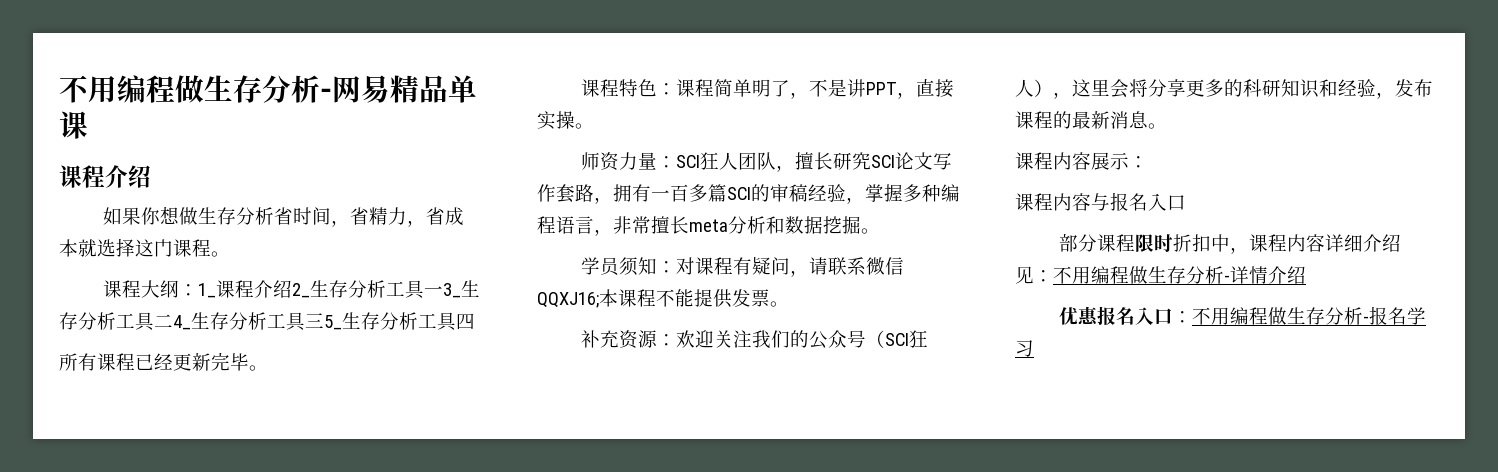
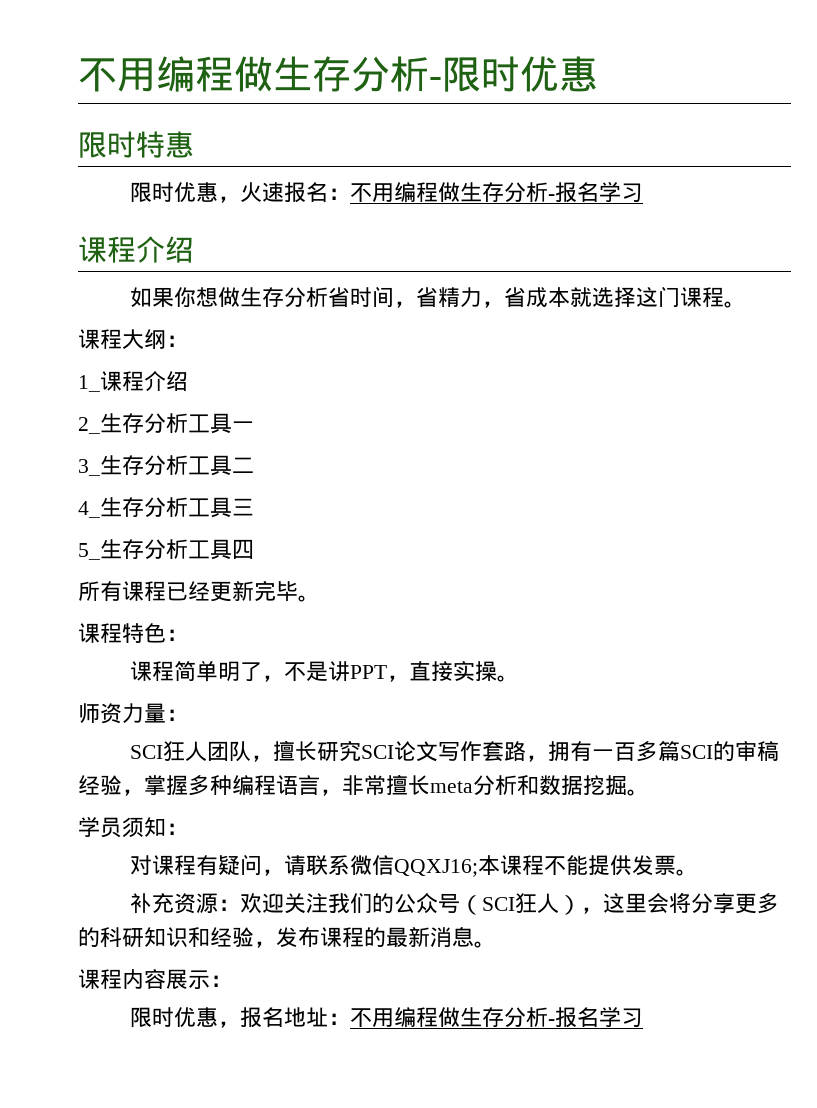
- 不用编程做生存分析-网易精品单课
+ 不用编程做生存分析-限时优惠
+ 限时特惠
+ 限时优惠，火速报名：不用编程做生存分析-报名学习
- 课程大纲：1_课程介绍2_生存分析工具一3_生存分析工具二4_生存分析工具三5_生存分析工具四
+ 课程大纲：
+ 1_课程介绍
+ 2_生存分析工具一
+ 3_生存分析工具二
+ 4_生存分析工具三
+ 5_生存分析工具四
- 课程特色：课程简单明了，不是讲PPT，直接实操。
+ 课程特色：
+ 课程简单明了，不是讲PPT，直接实操。
- 师资力量：SCI狂人团队，擅长研究SCI论文写作套路，拥有一百多篇SCI的审稿经验，掌握多种编程语言，非常擅长meta分析和数据挖掘。
+ 师资力量：
+ SCI狂人团队，擅长研究SCI论文写作套路，拥有一百多篇SCI的审稿经验，掌握多种编程语言，非常擅长meta分析和数据挖掘。
- 学员须知：对课程有疑问，请联系微信QQXJ16;本课程不能提供发票。
+ 学员须知：
+ 对课程有疑问，请联系微信QQXJ16;本课程不能提供发票。
- 课程内容与报名入口
- 部分课程限时折扣中，课程内容详细介绍见：不用编程做生存分析-详情介绍
- 优惠报名入口：不用编程做生存分析-报名学习
+ 限时优惠，报名地址：不用编程做生存分析-报名学习

